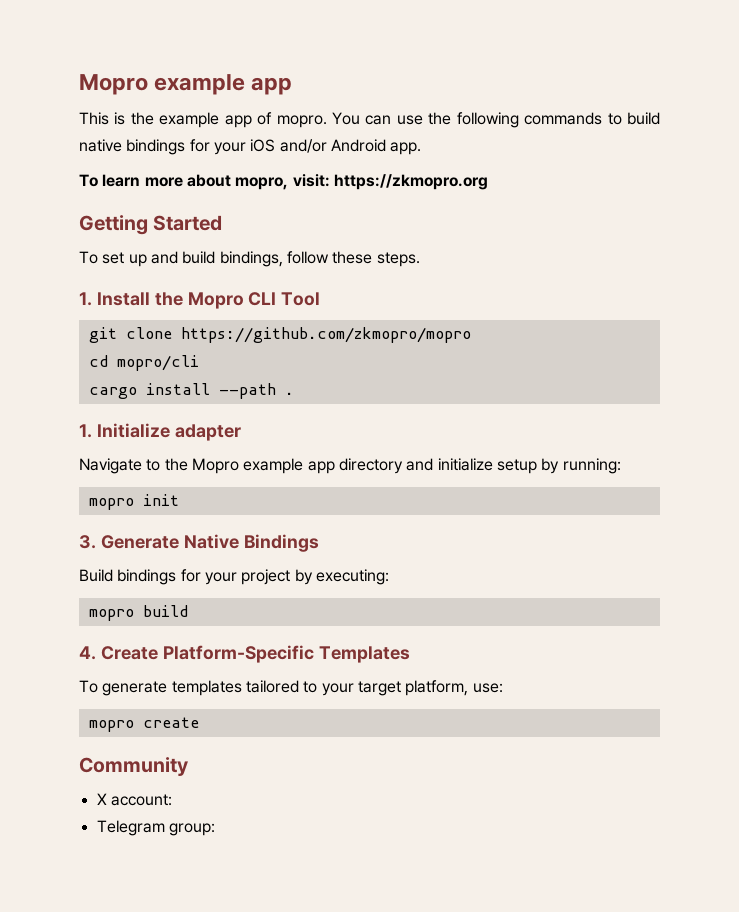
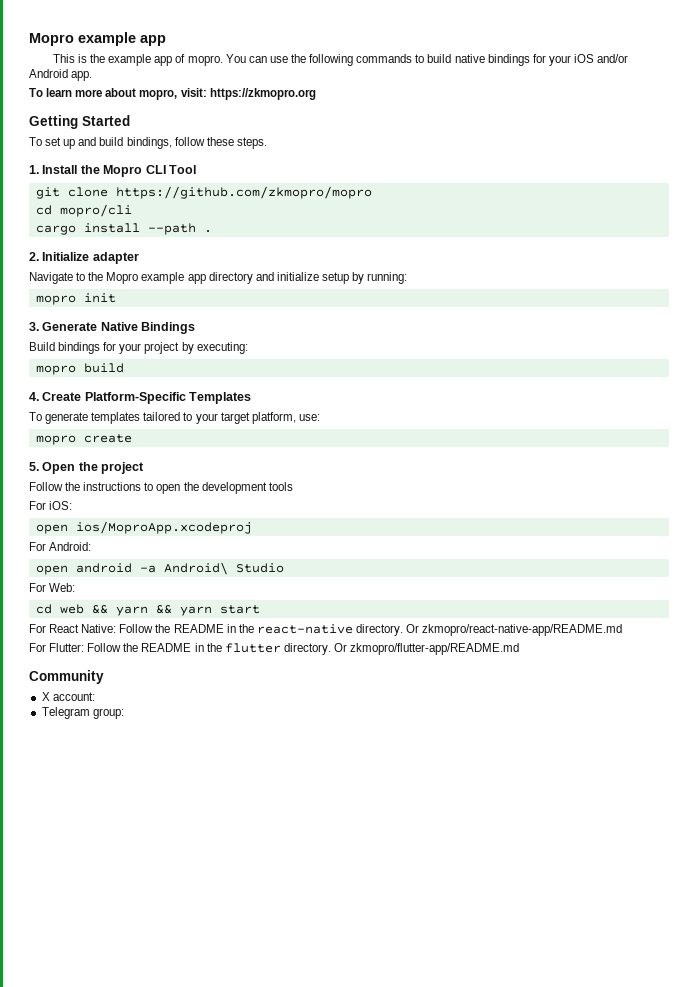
- 1. Initialize adapter
+ 2. Initialize adapter
+ 5. Open the project
+ Follow the instructions to open the development tools
+ For iOS:
+ open ios/MoproApp.xcodeproj
+ For Android:
+ open android -a Android\ Studio
+ For Web:
+ cd web && yarn && yarn start
+ For React Native: Follow the README in the react-native directory. Or zkmopro/react-native-app/README.md
+ For Flutter: Follow the README in the flutter directory. Or zkmopro/flutter-app/README.md

